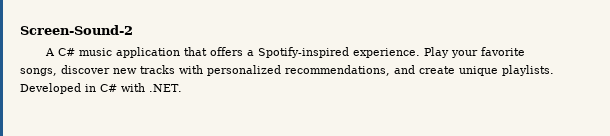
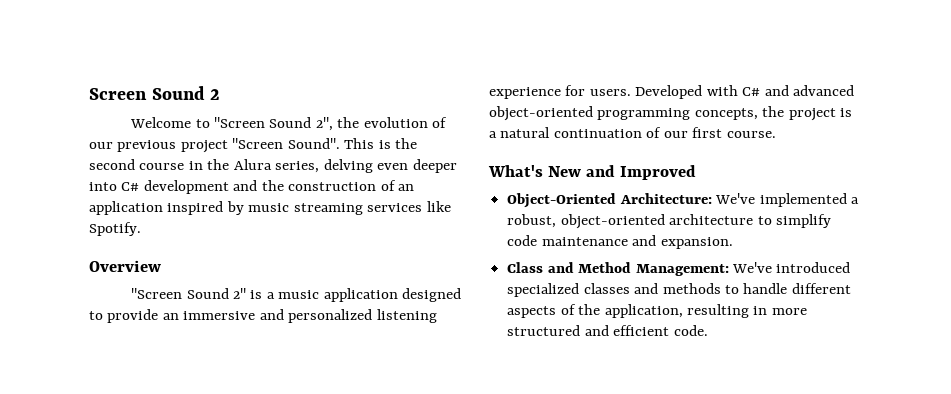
- Screen-Sound-2
- A C# music application that offers a Spotify-inspired experience. Play your favorite songs, discover new tracks with personalized recommendations, and create unique playlists. Developed in C# with .NET.
+ Screen Sound 2
+ Welcome to "Screen Sound 2", the evolution of our previous project "Screen Sound". This is the second course in the Alura series, delving even deeper into C# development and the construction of an application inspired by music streaming services like Spotify.
+ Overview
+ "Screen Sound 2" is a music application designed to provide an immersive and personalized listening experience for users. Developed with C# and advanced object-oriented programming concepts, the project is a natural continuation of our first course.
+ What's New and Improved
+ Object-Oriented Architecture: We've implemented a robust, object-oriented architecture to simplify code maintenance and expansion.
+ Class and Method Management: We've introduced specialized classes and methods to handle different aspects of the application, resulting in more structured and efficient code.

